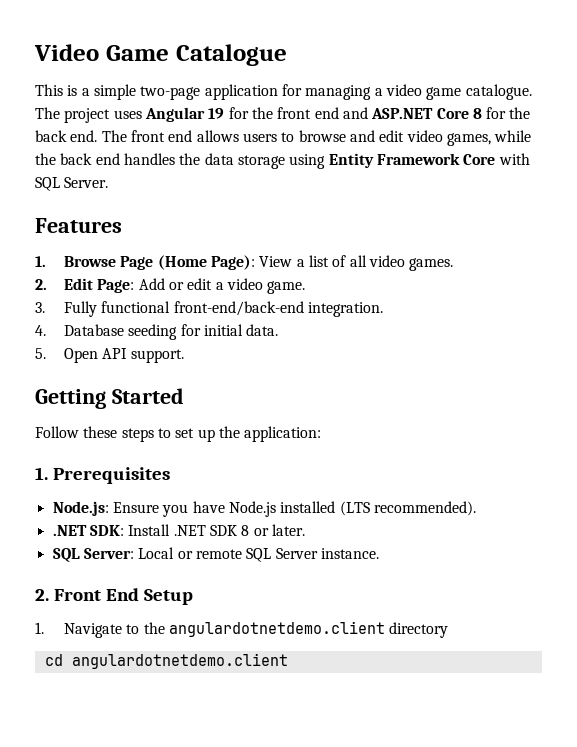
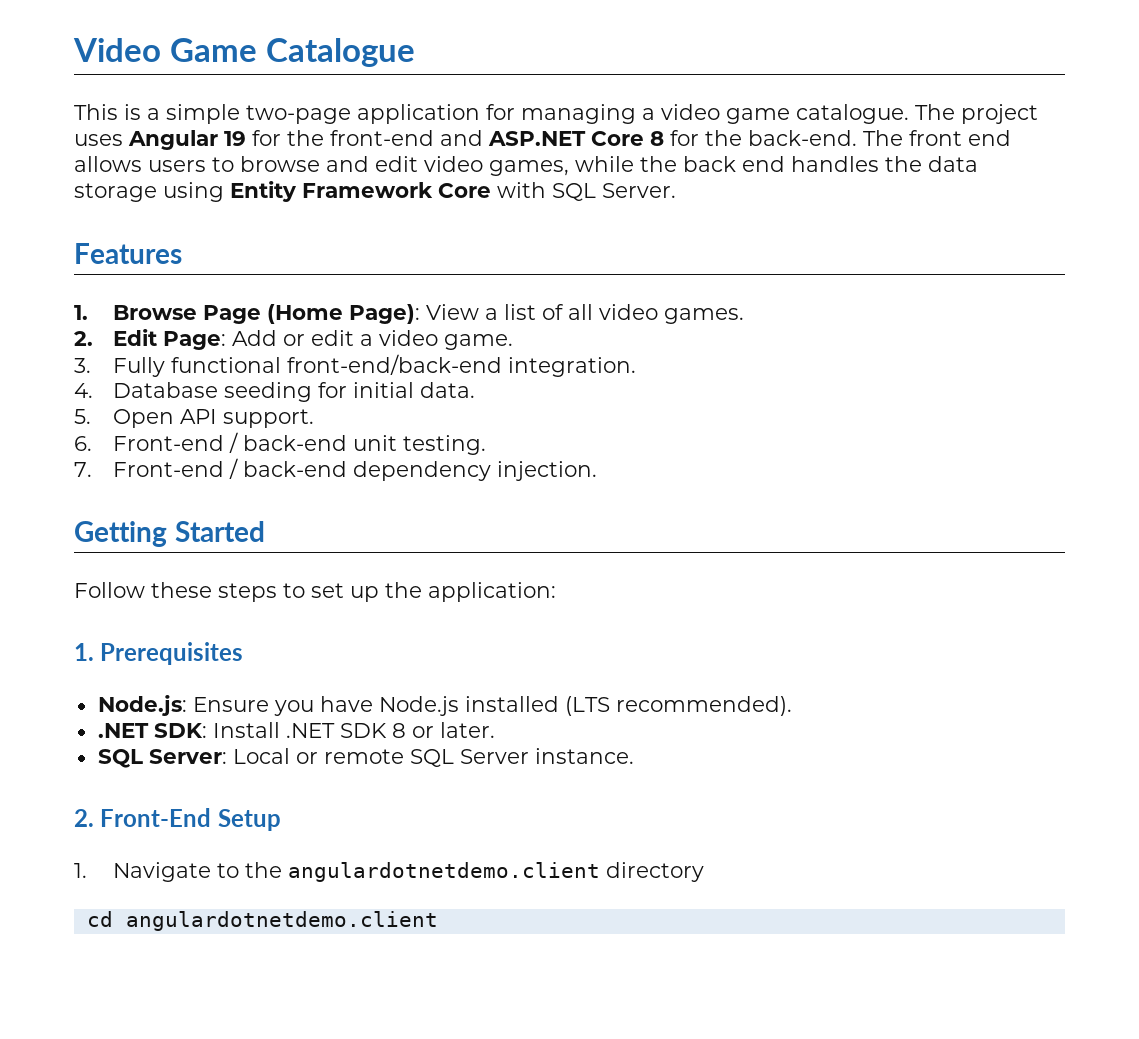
- The project uses Angular 19 for the front end and ASP.NET Core 8 for the back end.
+ The project uses Angular 19 for the front-end and ASP.NET Core 8 for the back-end.
+ 6. Front-end / back-end unit testing.
+ 7. Front-end / back-end dependency injection.
- 2. Front End Setup
+ 2. Front-End Setup

